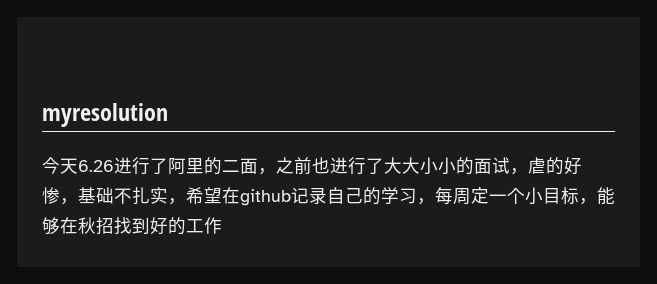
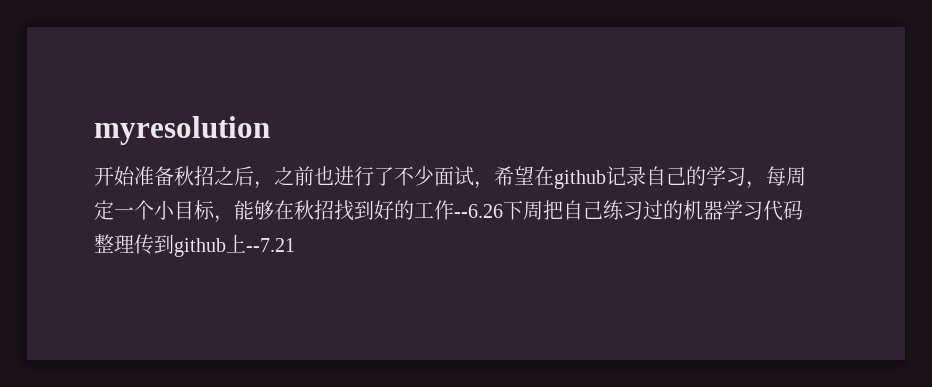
- 今天6.26进行了阿里的二面，之前也进行了大大小小的面试，虐的好惨，基础不扎实，希望在github记录自己的学习，每周定一个小目标，能够在秋招找到好的工作
+ 开始准备秋招之后，之前也进行了不少面试，希望在github记录自己的学习，每周定一个小目标，能够在秋招找到好的工作--6.26下周把自己练习过的机器学习代码整理传到github上--7.21

